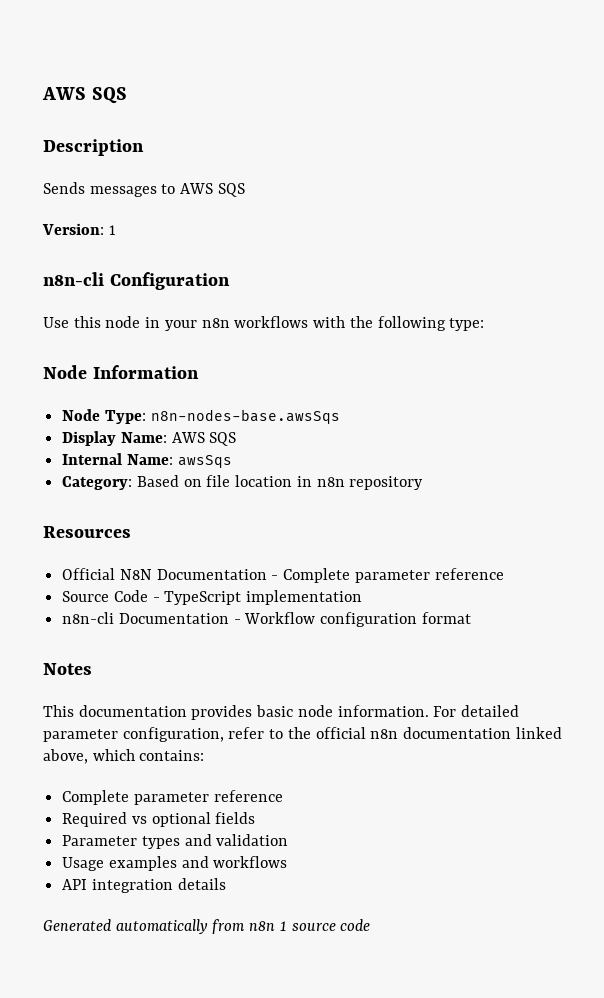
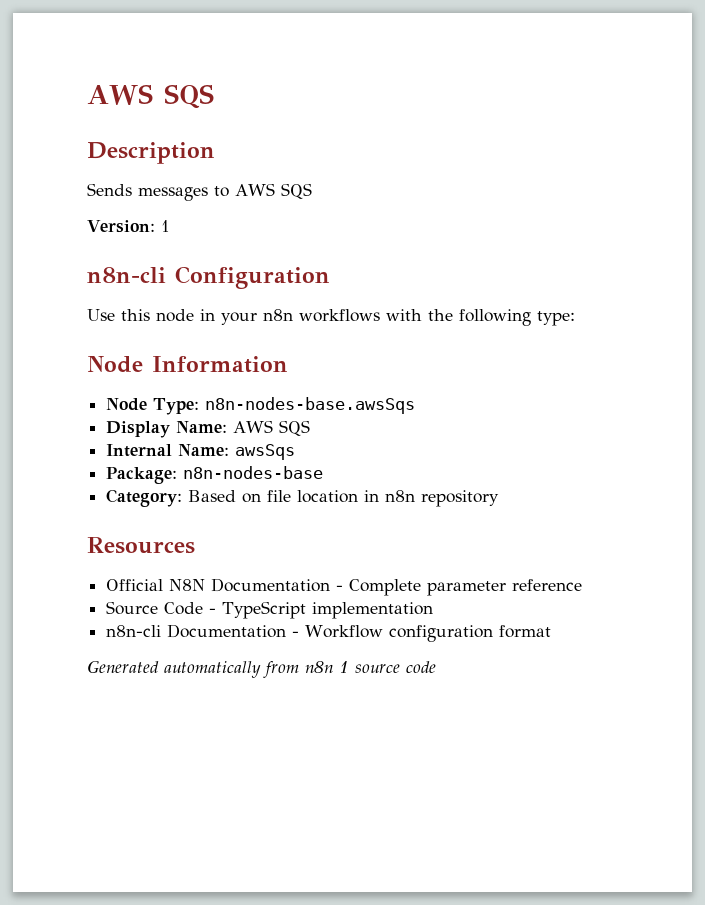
+ Package: n8n-nodes-base
- Notes
- This documentation provides basic node information. For detailed parameter configuration, refer to the official n8n documentation linked above, which contains:
- Complete parameter reference
- Required vs optional fields
- Parameter types and validation
- Usage examples and workflows
- API integration details

